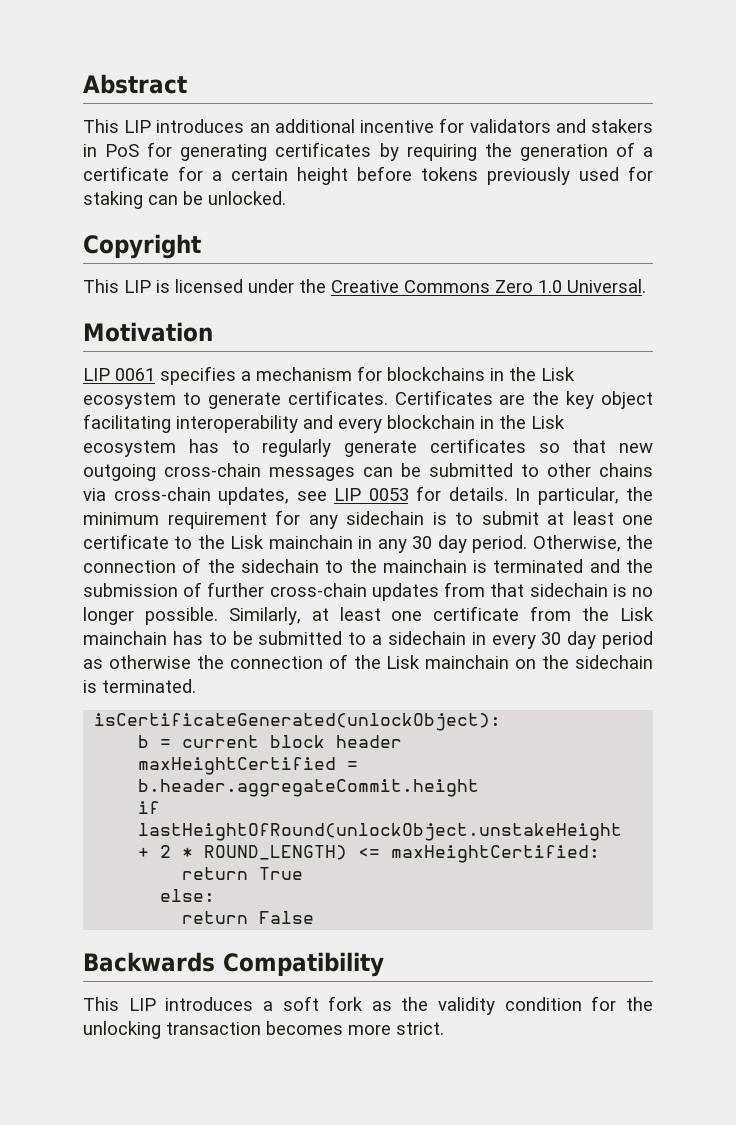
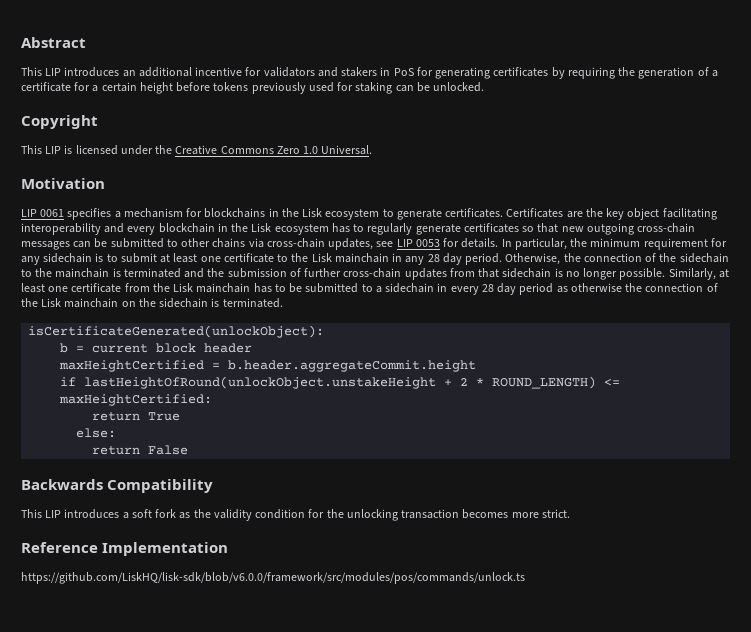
- In particular, the minimum requirement for any sidechain is to submit at least one certificate to the Lisk mainchain in any 30 day period.
+ In particular, the minimum requirement for any sidechain is to submit at least one certificate to the Lisk mainchain in any 28 day period.
- Similarly, at least one certificate from the Lisk mainchain has to be submitted to a sidechain in every 30 day period as otherwise the connection of the Lisk mainchain on the sidechain is terminated.
+ Similarly, at least one certificate from the Lisk mainchain has to be submitted to a sidechain in every 28 day period as otherwise the connection of the Lisk mainchain on the sidechain is terminated.
+ Reference Implementation
+ https://github.com/LiskHQ/lisk-sdk/blob/v6.0.0/framework/src/modules/pos/commands/unlock.ts

